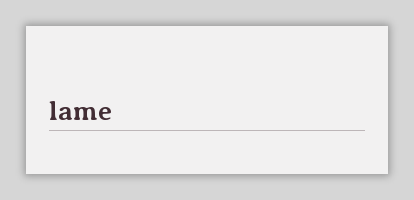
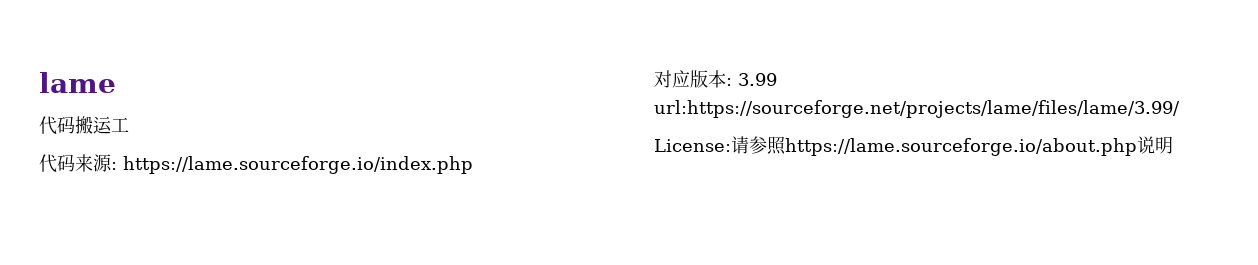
+ 代码搬运工
+ 代码来源: https://lame.sourceforge.io/index.php
+ 对应版本: 3.99 url:https://sourceforge.net/projects/lame/files/lame/3.99/
+ License:请参照https://lame.sourceforge.io/about.php说明

